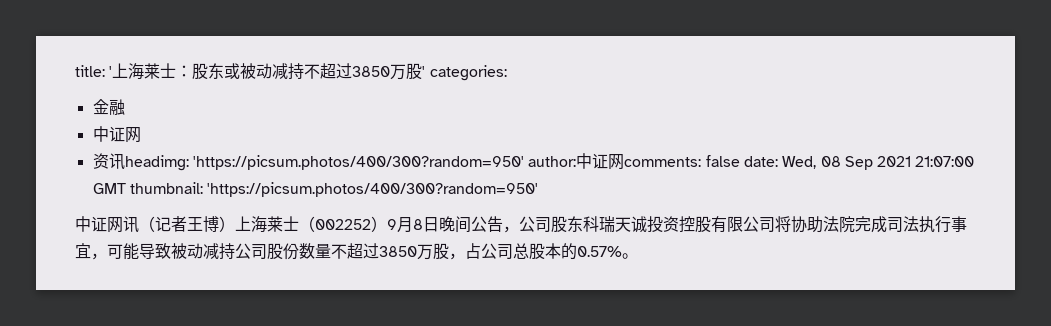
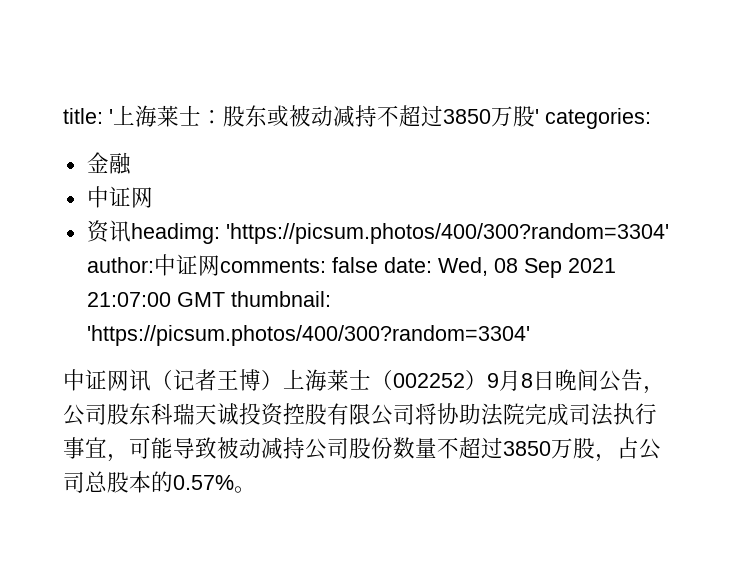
- 资讯headimg: 'https://picsum.photos/400/300?random=950' author:中证网comments: false date: Wed, 08 Sep 2021 21:07:00 GMT thumbnail: 'https://picsum.photos/400/300?random=950'
+ 资讯headimg: 'https://picsum.photos/400/300?random=3304' author:中证网comments: false date: Wed, 08 Sep 2021 21:07:00 GMT thumbnail: 'https://picsum.photos/400/300?random=3304'

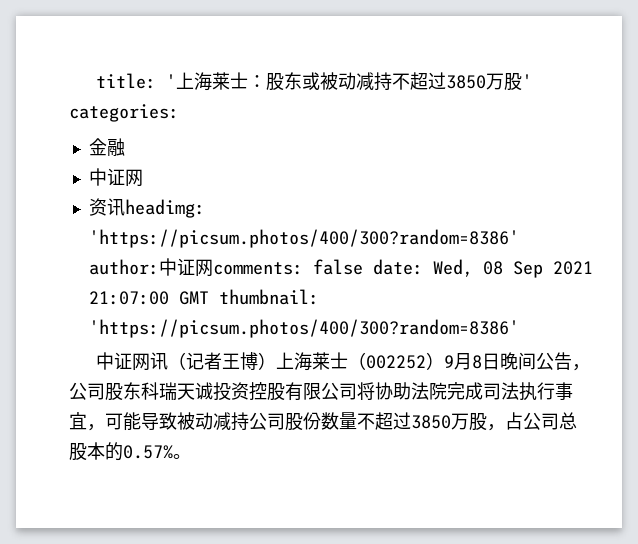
- 资讯headimg: 'https://picsum.photos/400/300?random=3304' author:中证网comments: false date: Wed, 08 Sep 2021 21:07:00 GMT thumbnail: 'https://picsum.photos/400/300?random=3304'
+ 资讯headimg: 'https://picsum.photos/400/300?random=8386' author:中证网comments: false date: Wed, 08 Sep 2021 21:07:00 GMT thumbnail: 'https://picsum.photos/400/300?random=8386'

